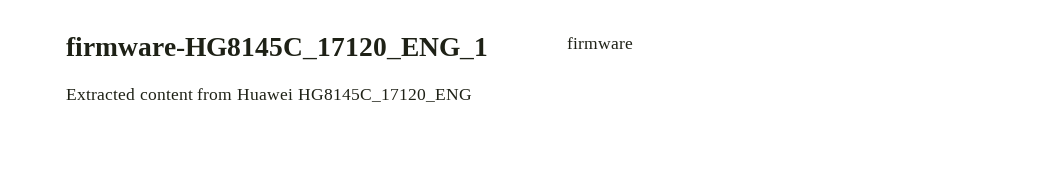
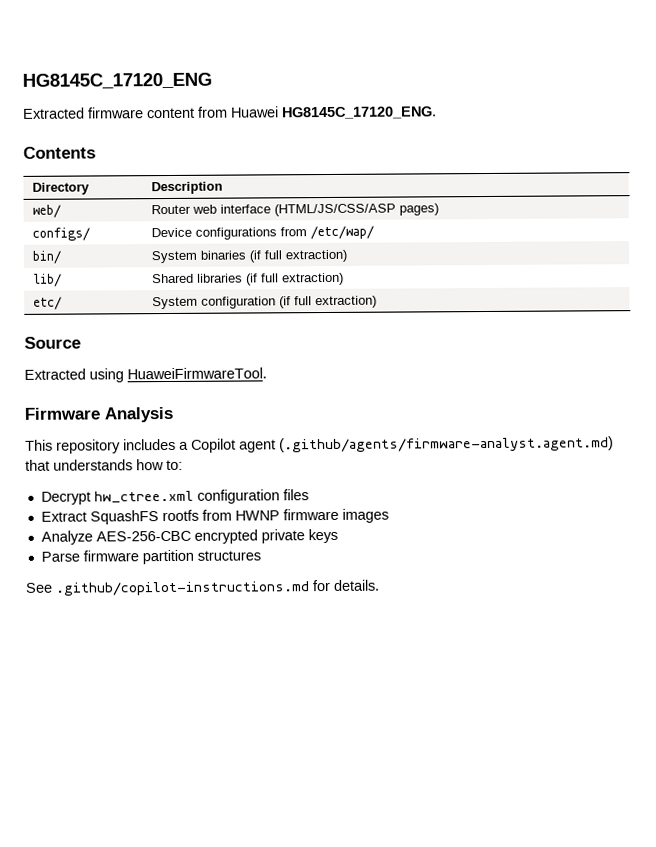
- firmware-HG8145C_17120_ENG_1
- Extracted content from Huawei HG8145C_17120_ENG firmware
+ HG8145C_17120_ENG
+ Extracted firmware content from Huawei HG8145C_17120_ENG.
+ Contents
+ Directory | Description
+ web/ | Router web interface (HTML/JS/CSS/ASP pages)
+ configs/ | Device configurations from /etc/wap/
+ bin/ | System binaries (if full extraction)
+ lib/ | Shared libraries (if full extraction)
+ etc/ | System configuration (if full extraction)
+ Source
+ Extracted using HuaweiFirmwareTool.
+ Firmware Analysis
+ This repository includes a Copilot agent (.github/agents/firmware-analyst.agent.md) that understands how to:
+ Decrypt hw_ctree.xml configuration files
+ Extract SquashFS rootfs from HWNP firmware images
+ Analyze AES-256-CBC encrypted private keys
+ Parse firmware partition structures
+ See .github/copilot-instructions.md for details.

